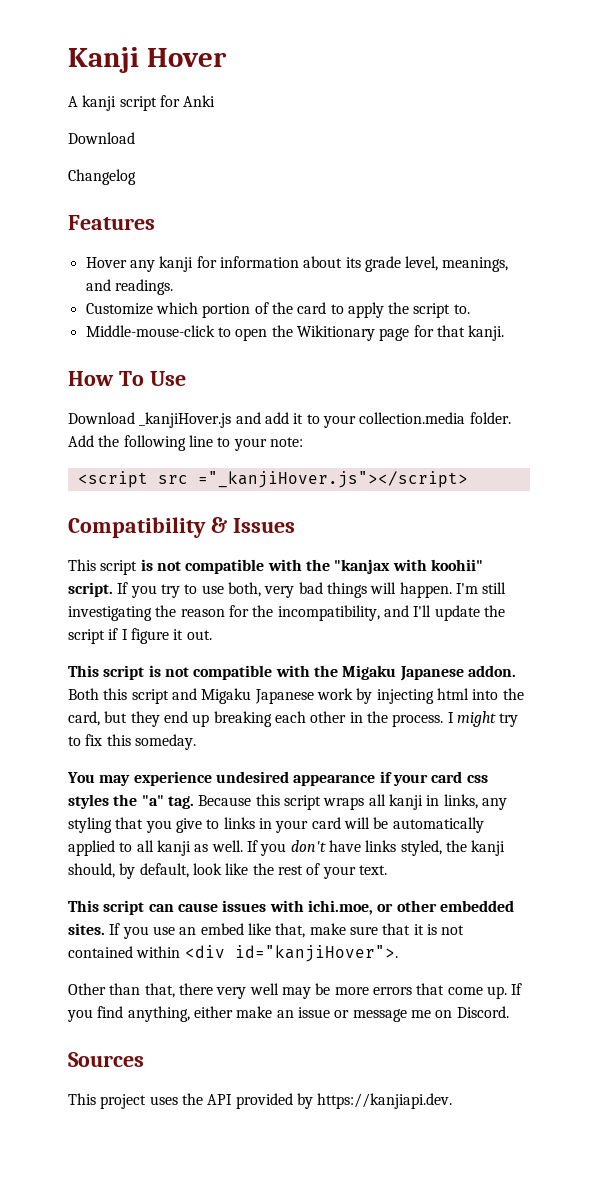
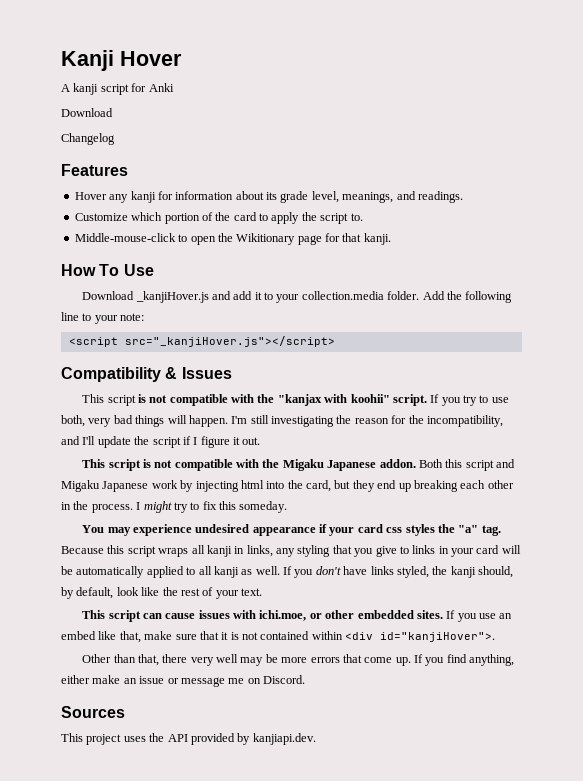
- <script src ="_kanjiHover.js"></script>
+ <script src="_kanjiHover.js"></script>
- This project uses the API provided by https://kanjiapi.dev.
+ This project uses the API provided by kanjiapi.dev.

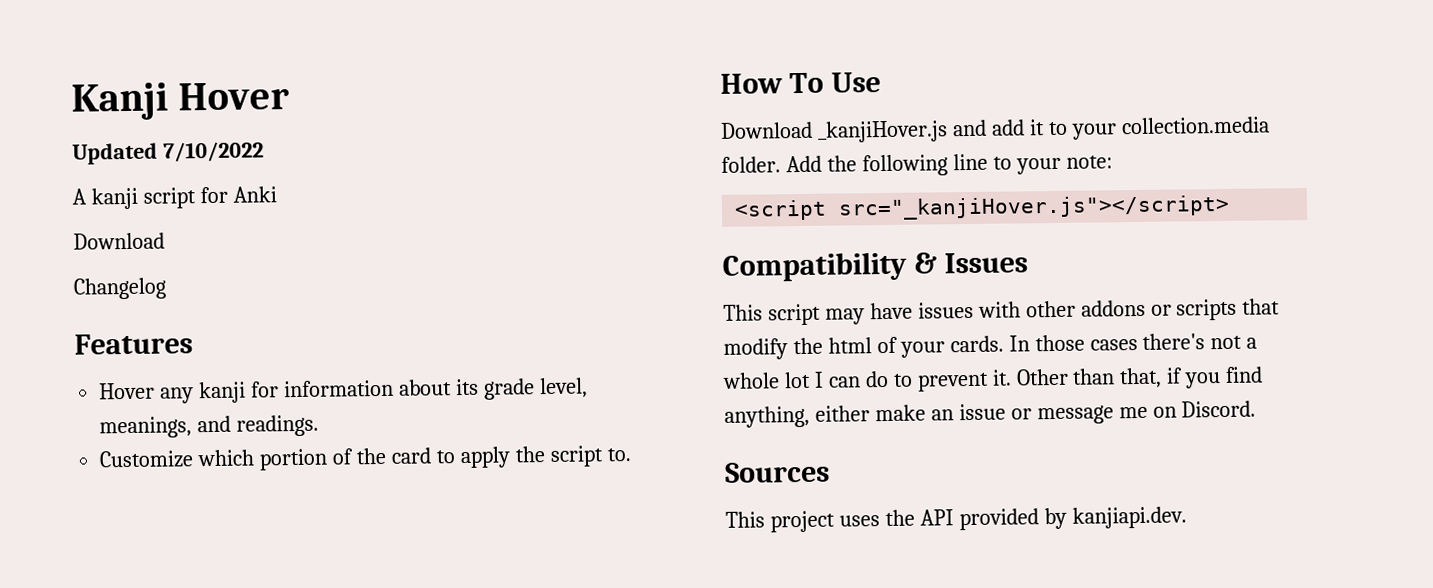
+ Updated 7/10/2022
- Middle-mouse-click to open the Wikitionary page for that kanji.
- This script is not compatible with the "kanjax with koohii" script. If you try to use both, very bad things will happen. I'm still investigating the reason for the incompatibility, and I'll update the script if I figure it out.
- This script is not compatible with the Migaku Japanese addon. Both this script and Migaku Japanese work by injecting html into the card, but they end up breaking each other in the process. I might try to fix this someday.
- You may experience undesired appearance if your card css styles the "a" tag. Because this script wraps all kanji in links, any styling that you give to links in your card will be automatically applied to all kanji as well. If you don't have links styled, the kanji should, by default, look like the rest of your text.
- This script can cause issues with ichi.moe, or other embedded sites. If you use an embed like that, make sure that it is not contained within <div id="kanjiHover">.
- Other than that, there very well may be more errors that come up. If you find anything, either make an issue or message me on Discord.
+ This script may have issues with other addons or scripts that modify the html of your cards. In those cases there's not a whole lot I can do to prevent it. Other than that, if you find anything, either make an issue or message me on Discord.

